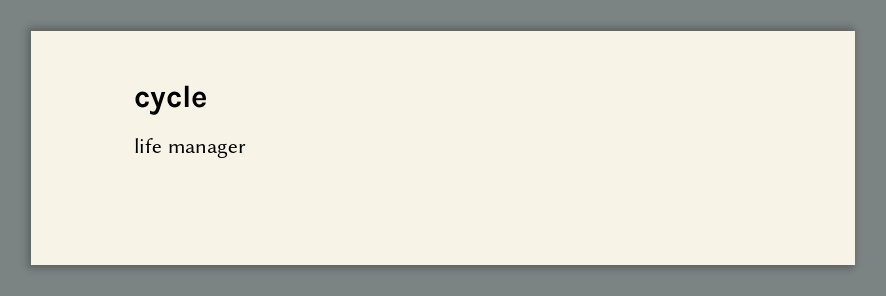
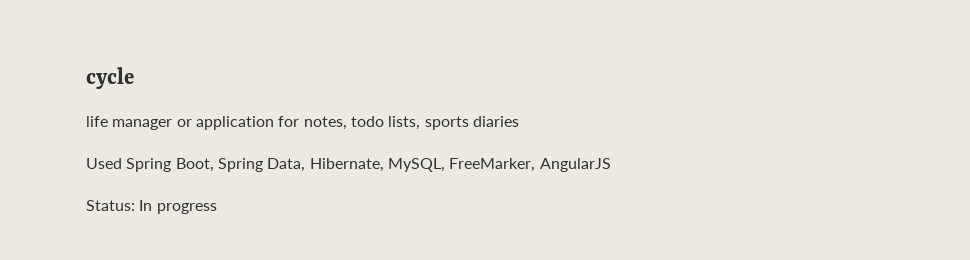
- life manager
+ life manager or application for notes, todo lists, sports diaries
+ Used Spring Boot, Spring Data, Hibernate, MySQL, FreeMarker, AngularJS
+ Status: In progress

